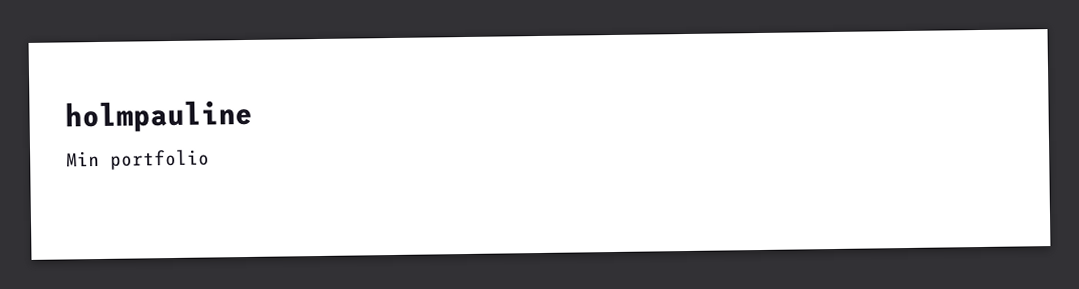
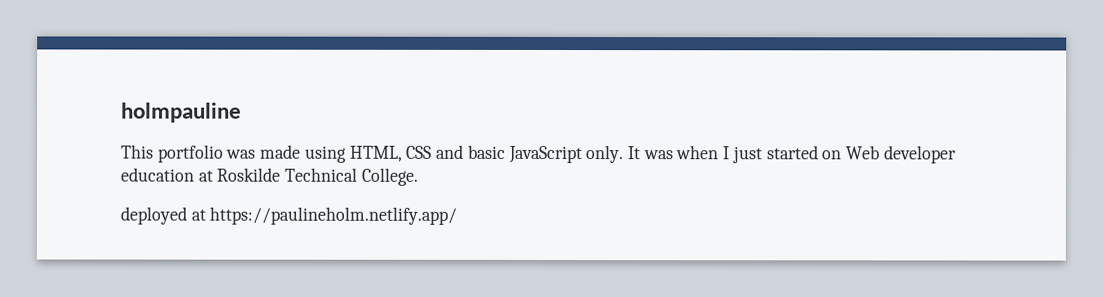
- Min portfolio
+ This portfolio was made using HTML, CSS and basic JavaScript only. It was when I just started on Web developer education at Roskilde Technical College.
+ deployed at https://paulineholm.netlify.app/

